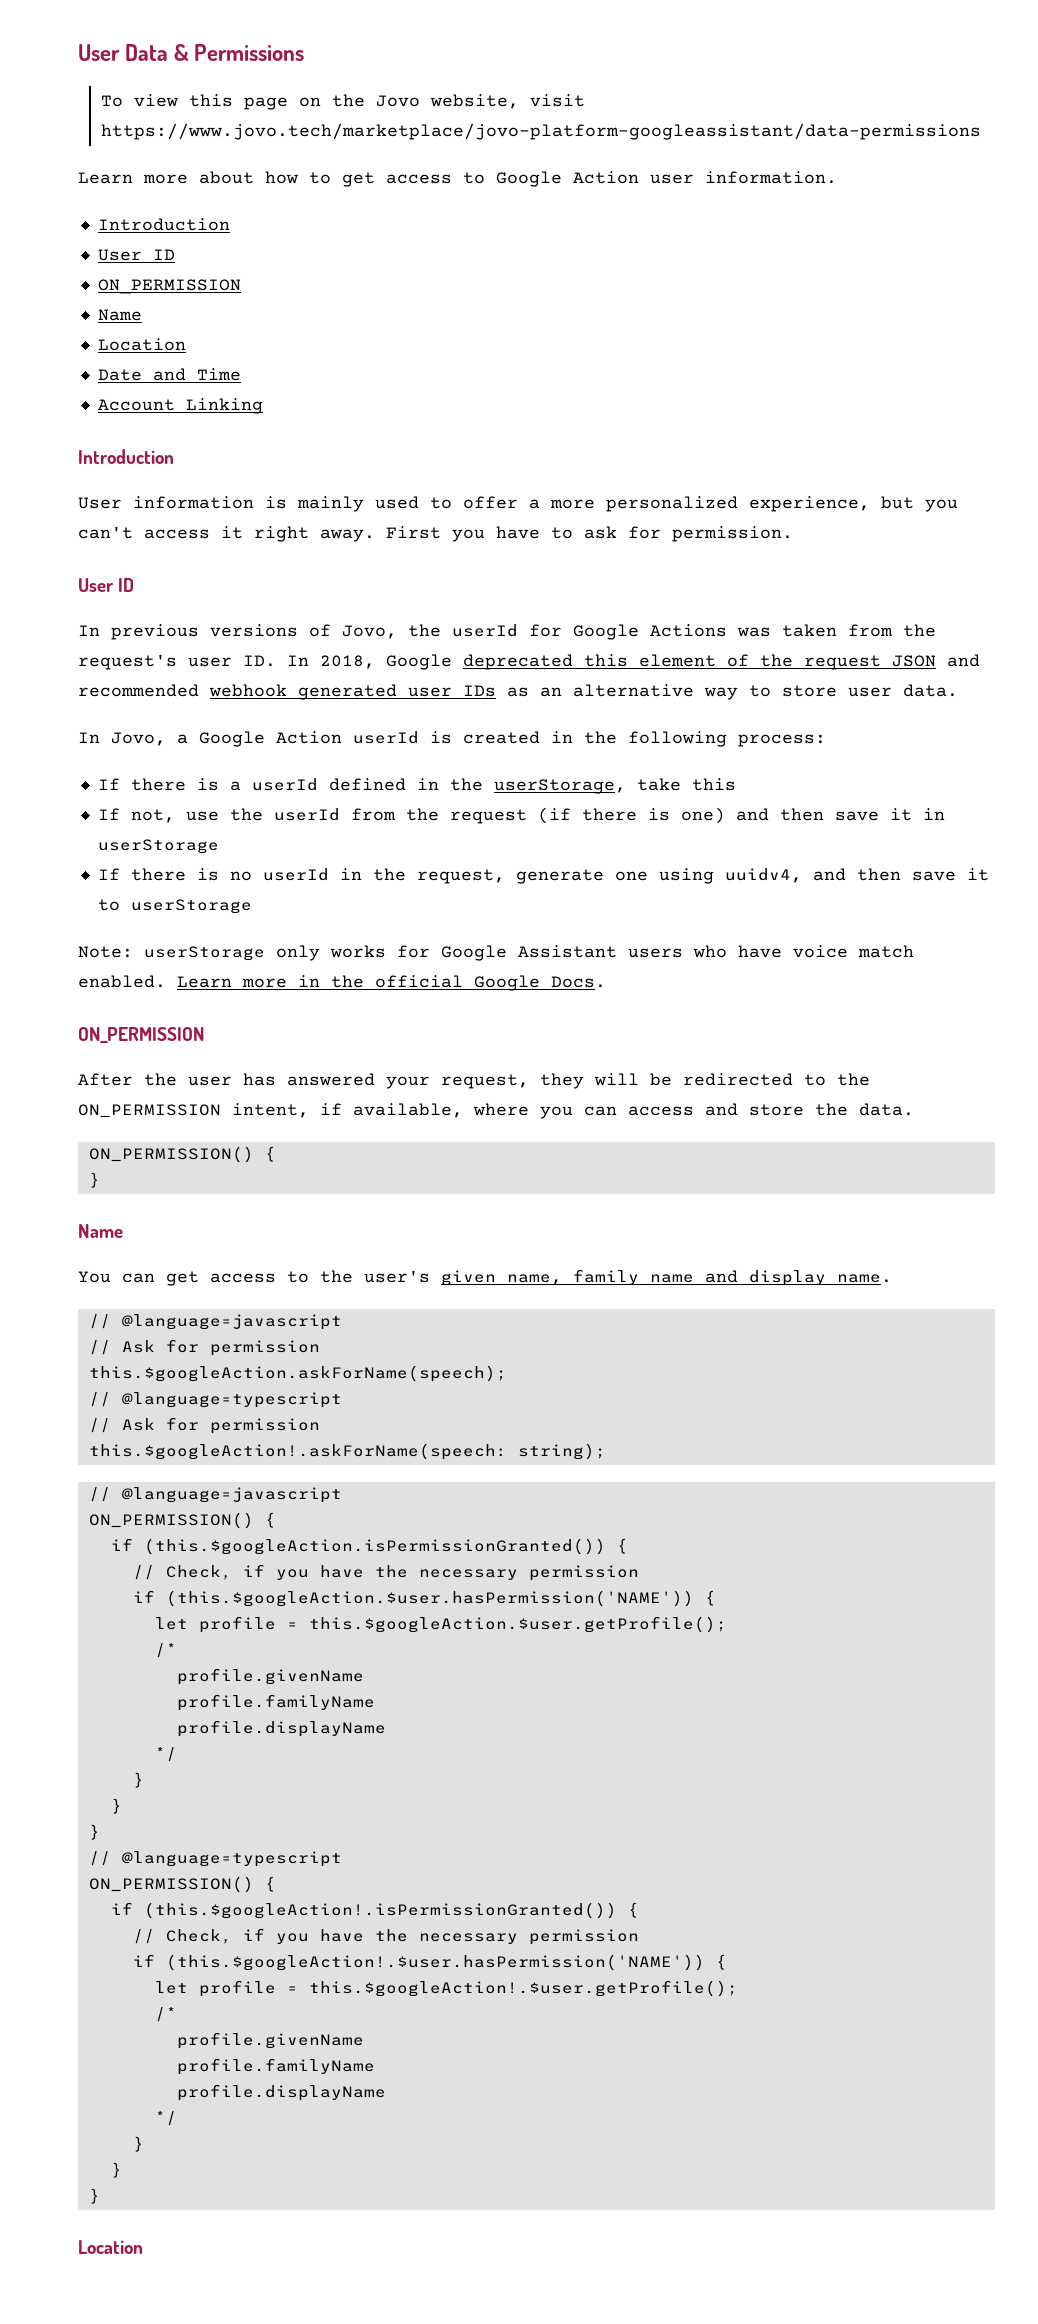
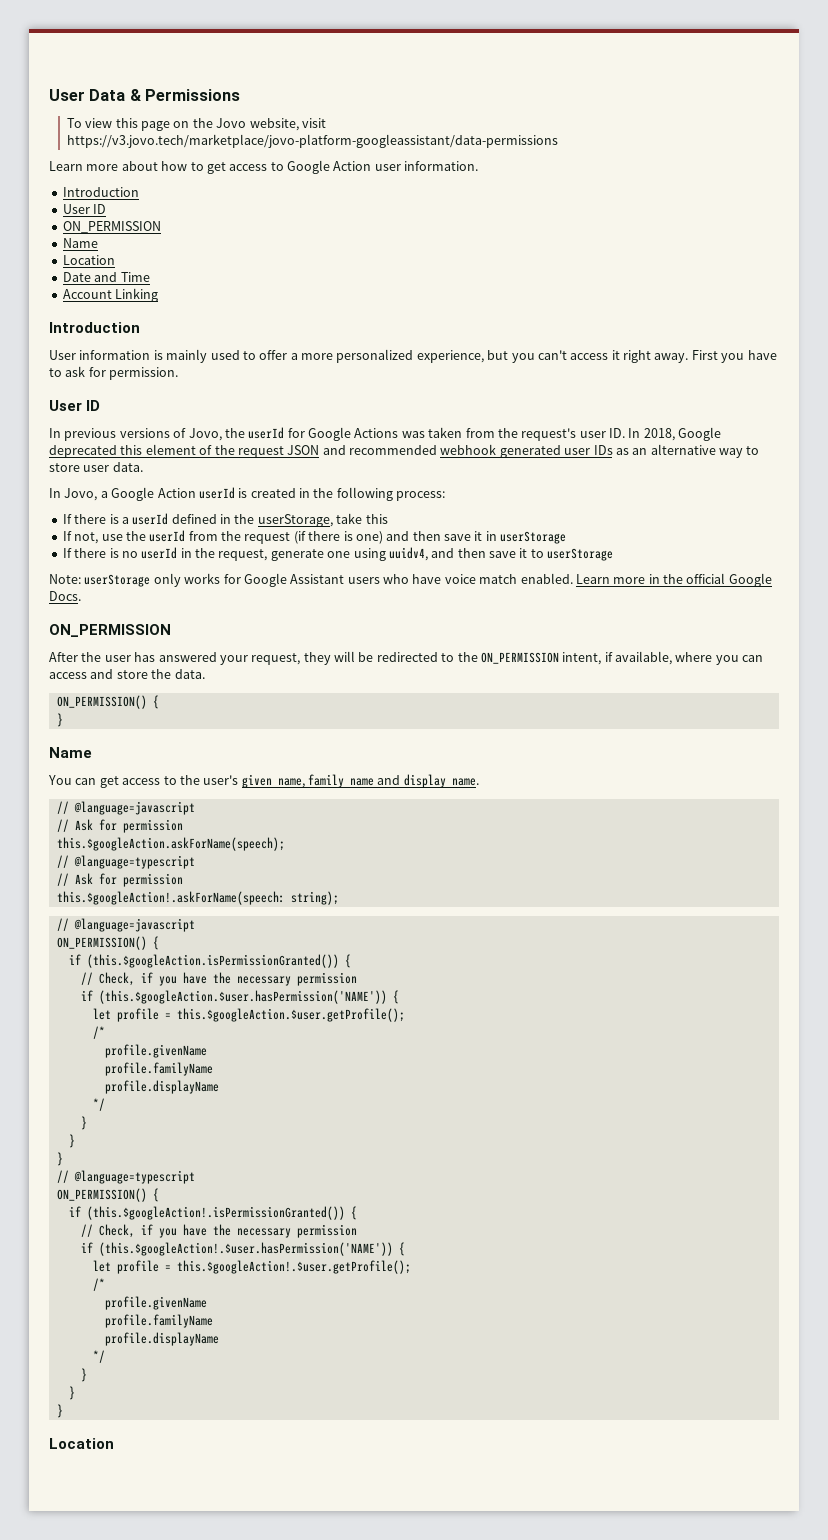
- To view this page on the Jovo website, visit https://www.jovo.tech/marketplace/jovo-platform-googleassistant/data-permissions
+ To view this page on the Jovo website, visit https://v3.jovo.tech/marketplace/jovo-platform-googleassistant/data-permissions

